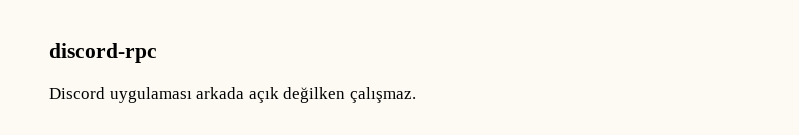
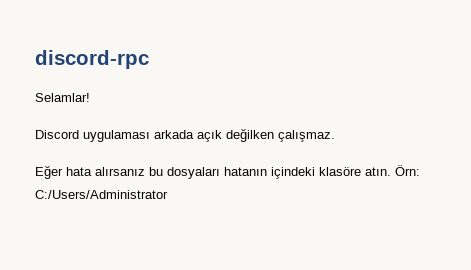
+ Selamlar!
+ Eğer hata alırsanız bu dosyaları hatanın içindeki klasöre atın. Örn: C:/Users/Administrator

